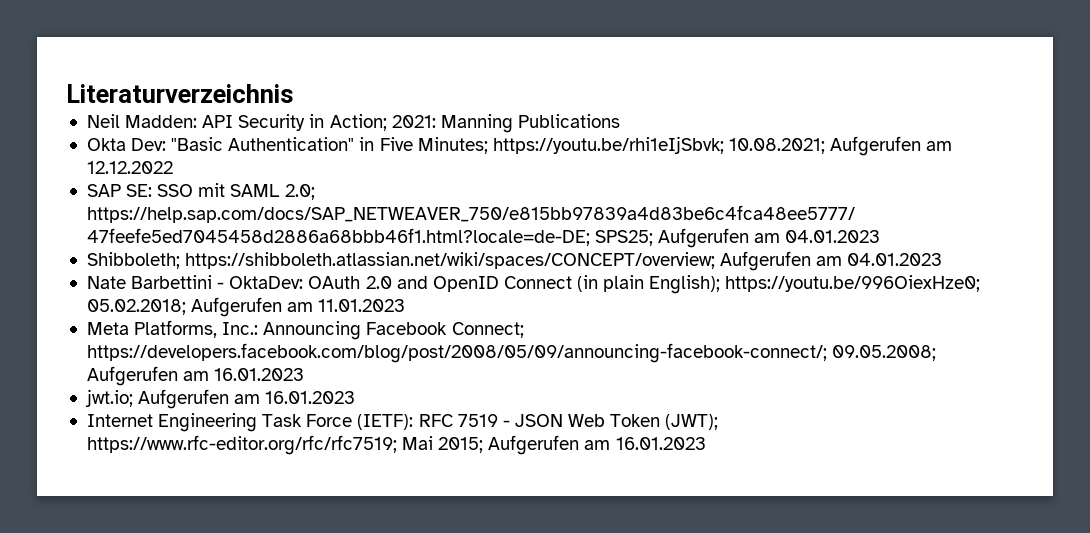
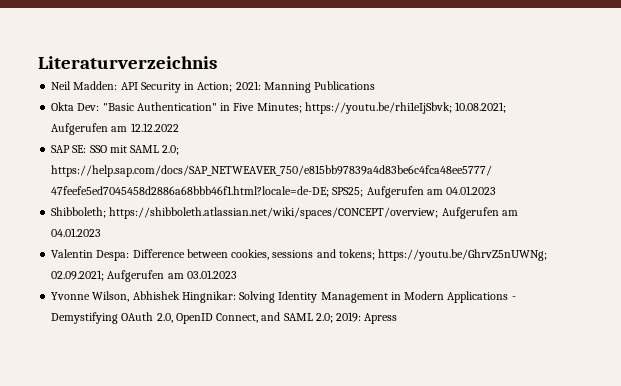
- Nate Barbettini - OktaDev: OAuth 2.0 and OpenID Connect (in plain English); https://youtu.be/996OiexHze0; 05.02.2018; Aufgerufen am 11.01.2023
- Meta Platforms, Inc.: Announcing Facebook Connect; https://developers.facebook.com/blog/post/2008/05/09/announcing-facebook-connect/; 09.05.2008; Aufgerufen am 16.01.2023
- jwt.io; Aufgerufen am 16.01.2023
- Internet Engineering Task Force (IETF): RFC 7519 - JSON Web Token (JWT); https://www.rfc-editor.org/rfc/rfc7519; Mai 2015; Aufgerufen am 16.01.2023
+ Valentin Despa: Difference between cookies, sessions and tokens; https://youtu.be/GhrvZ5nUWNg; 02.09.2021; Aufgerufen am 03.01.2023
+ Yvonne Wilson, Abhishek Hingnikar: Solving Identity Management in Modern Applications - Demystifying OAuth 2.0, OpenID Connect, and SAML 2.0; 2019: Apress

